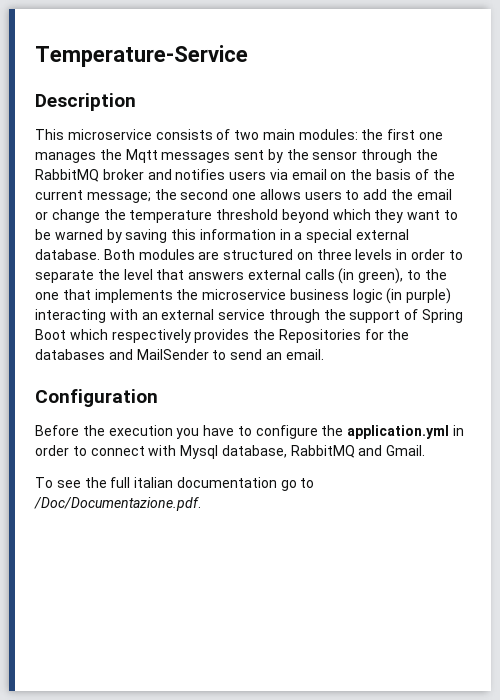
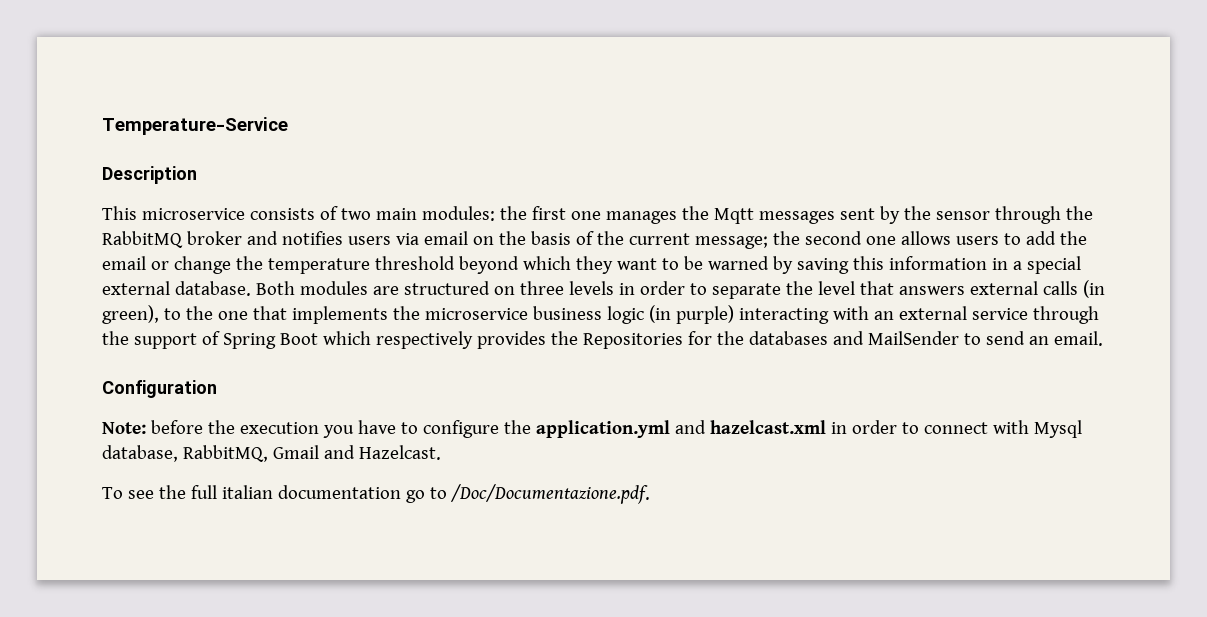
- Before the execution you have to configure the application.yml in order to connect with Mysql database, RabbitMQ and Gmail.
+ Note: before the execution you have to configure the application.yml and hazelcast.xml in order to connect with Mysql database, RabbitMQ, Gmail and Hazelcast.

